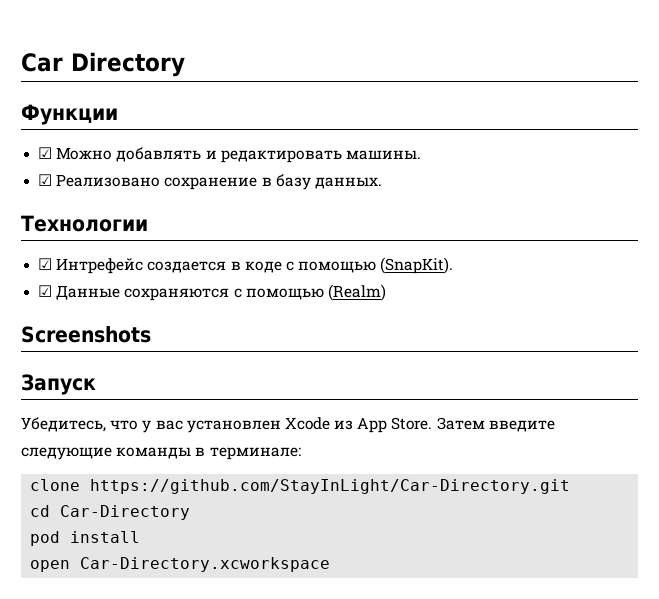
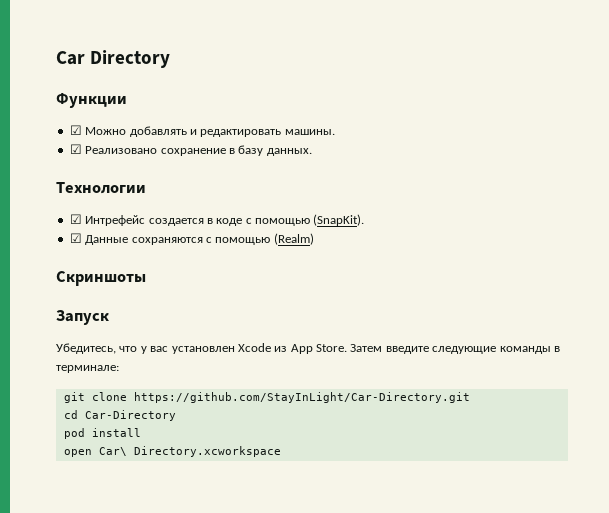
- Screenshots
+ Скриншоты
- clone https://github.com/StayInLight/Car-Directory.git
+ git clone https://github.com/StayInLight/Car-Directory.git
- open Car-Directory.xcworkspace
+ open Car\ Directory.xcworkspace

